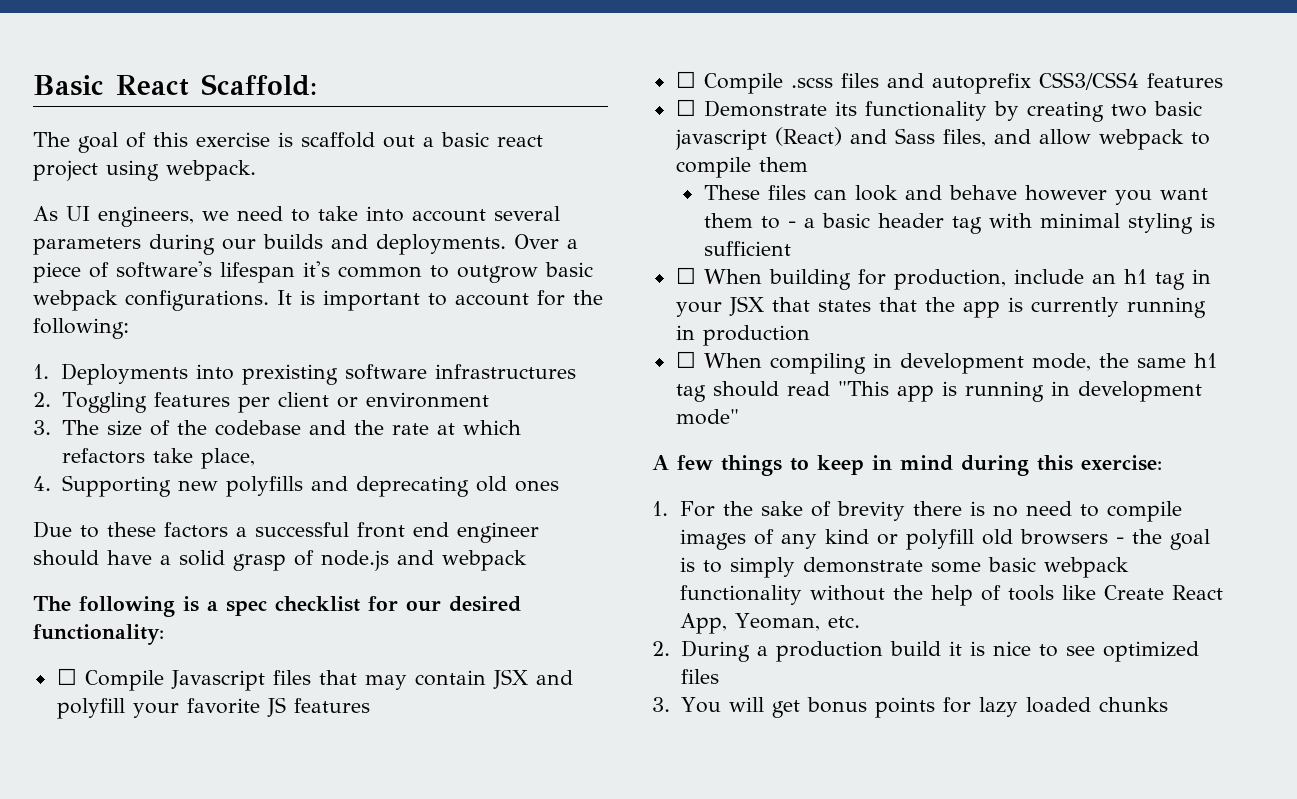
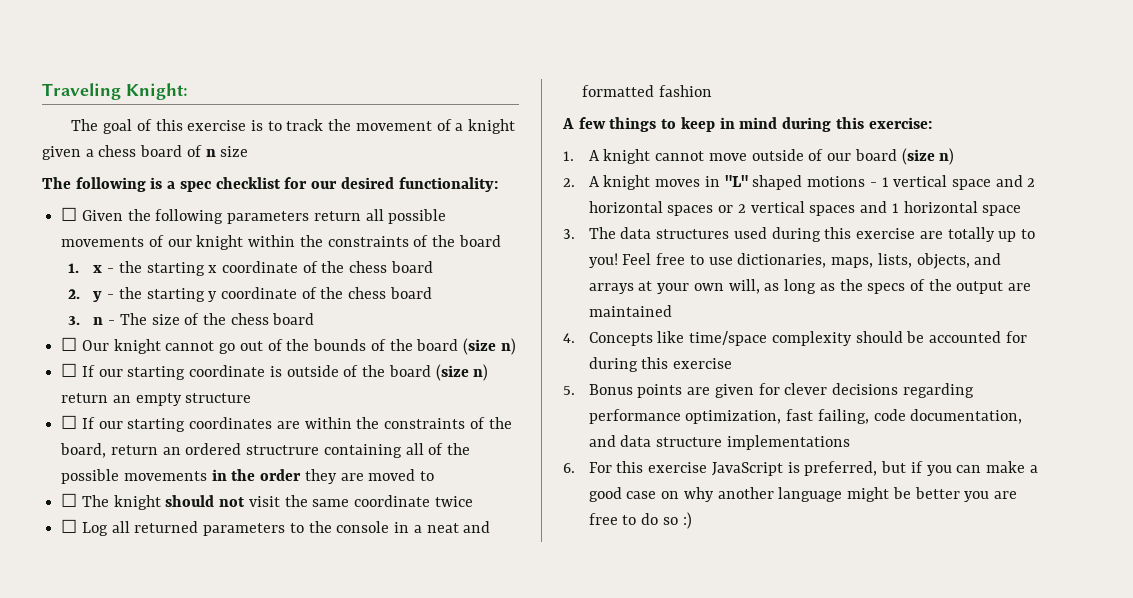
- Basic React Scaffold:
+ Traveling Knight:
- The goal of this exercise is scaffold out a basic react project using webpack.
- As UI engineers, we need to take into account several parameters during our builds and deployments. Over a piece of software's lifespan it's common to outgrow basic webpack configurations. It is important to account for the following:
- 1. Deployments into prexisting software infrastructures
- 2. Toggling features per client or environment
- 3. The size of the codebase and the rate at which refactors take place,
- 4. Supporting new polyfills and deprecating old ones
- Due to these factors a successful front end engineer should have a solid grasp of node.js and webpack
+ The goal of this exercise is to track the movement of a knight given a chess board of n size
- ☐ Compile Javascript files that may contain JSX and polyfill your favorite JS features
- ☐ Compile .scss files and autoprefix CSS3/CSS4 features
- ☐ Demonstrate its functionality by creating two basic javascript (React) and Sass files, and allow webpack to compile them
- These files can look and behave however you want them to - a basic header tag with minimal styling is sufficient
- ☐ When building for production, include an h1 tag in your JSX that states that the app is currently running in production
- ☐ When compiling in development mode, the same h1 tag should read "This app is running in development mode"
+ ☐ Given the following parameters return all possible movements of our knight within the constraints of the board
+ 1. x - the starting x coordinate of the chess board
+ 2. y - the starting y coordinate of the chess board
+ 3. n - The size of the chess board
+ ☐ Our knight cannot go out of the bounds of the board (size n)
+ ☐ If our starting coordinate is outside of the board (size n) return an empty structure
+ ☐ If our starting coordinates are within the constraints of the board, return an ordered structrure containing all of the possible movements in the order they are moved to
+ ☐ The knight should not visit the same coordinate twice
+ ☐ Log all returned parameters to the console in a neat and formatted fashion
- 1. For the sake of brevity there is no need to compile images of any kind or polyfill old browsers - the goal is to simply demonstrate some basic webpack functionality without the help of tools like Create React App, Yeoman, etc.
- 2. During a production build it is nice to see optimized files
- 3. You will get bonus points for lazy loaded chunks
+ 1. A knight cannot move outside of our board (size n)
+ 2. A knight moves in "L" shaped motions - 1 vertical space and 2 horizontal spaces or 2 vertical spaces and 1 horizontal space
+ 3. The data structures used during this exercise are totally up to you! Feel free to use dictionaries, maps, lists, objects, and arrays at your own will, as long as the specs of the output are maintained
+ 4. Concepts like time/space complexity should be accounted for during this exercise
+ 5. Bonus points are given for clever decisions regarding performance optimization, fast failing, code documentation, and data structure implementations
+ 6. For this exercise JavaScript is preferred, but if you can make a good case on why another language might be better you are free to do so :)

